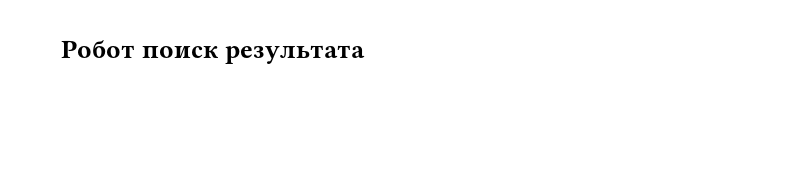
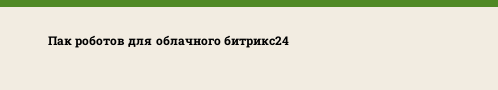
- Робот поиск результата
+ Пак роботов для облачного битрикс24

